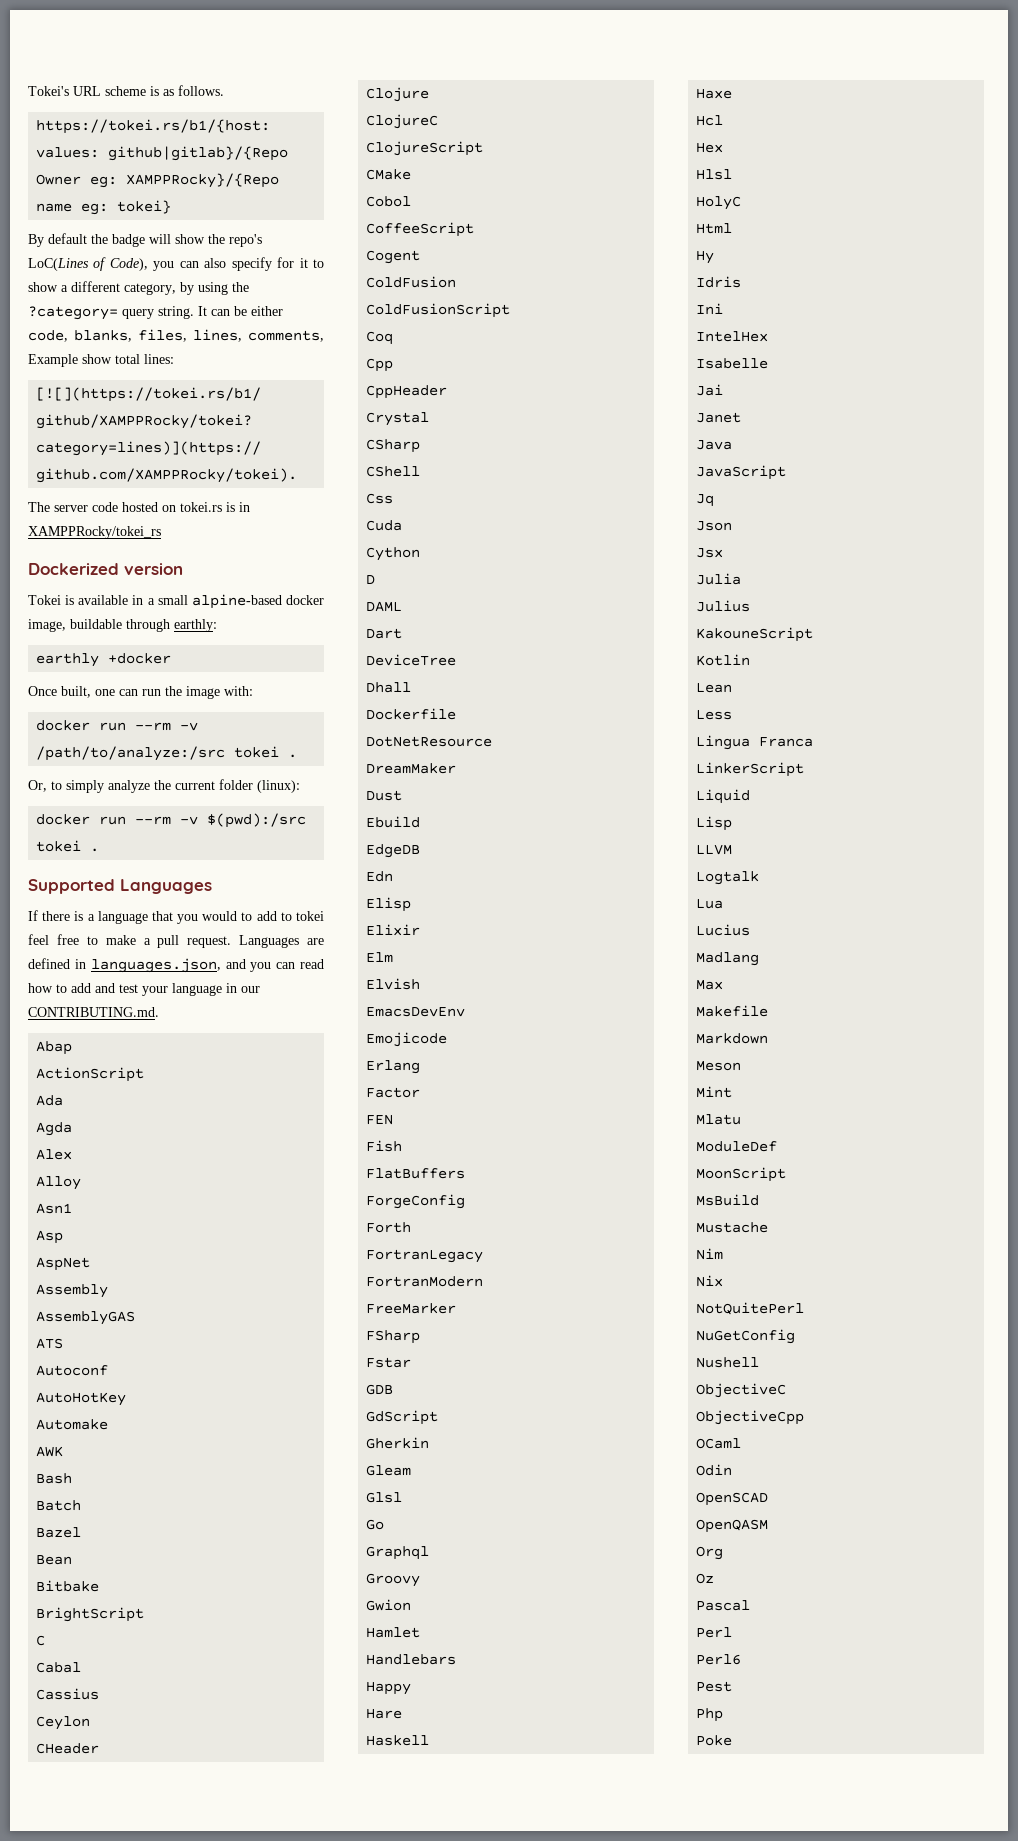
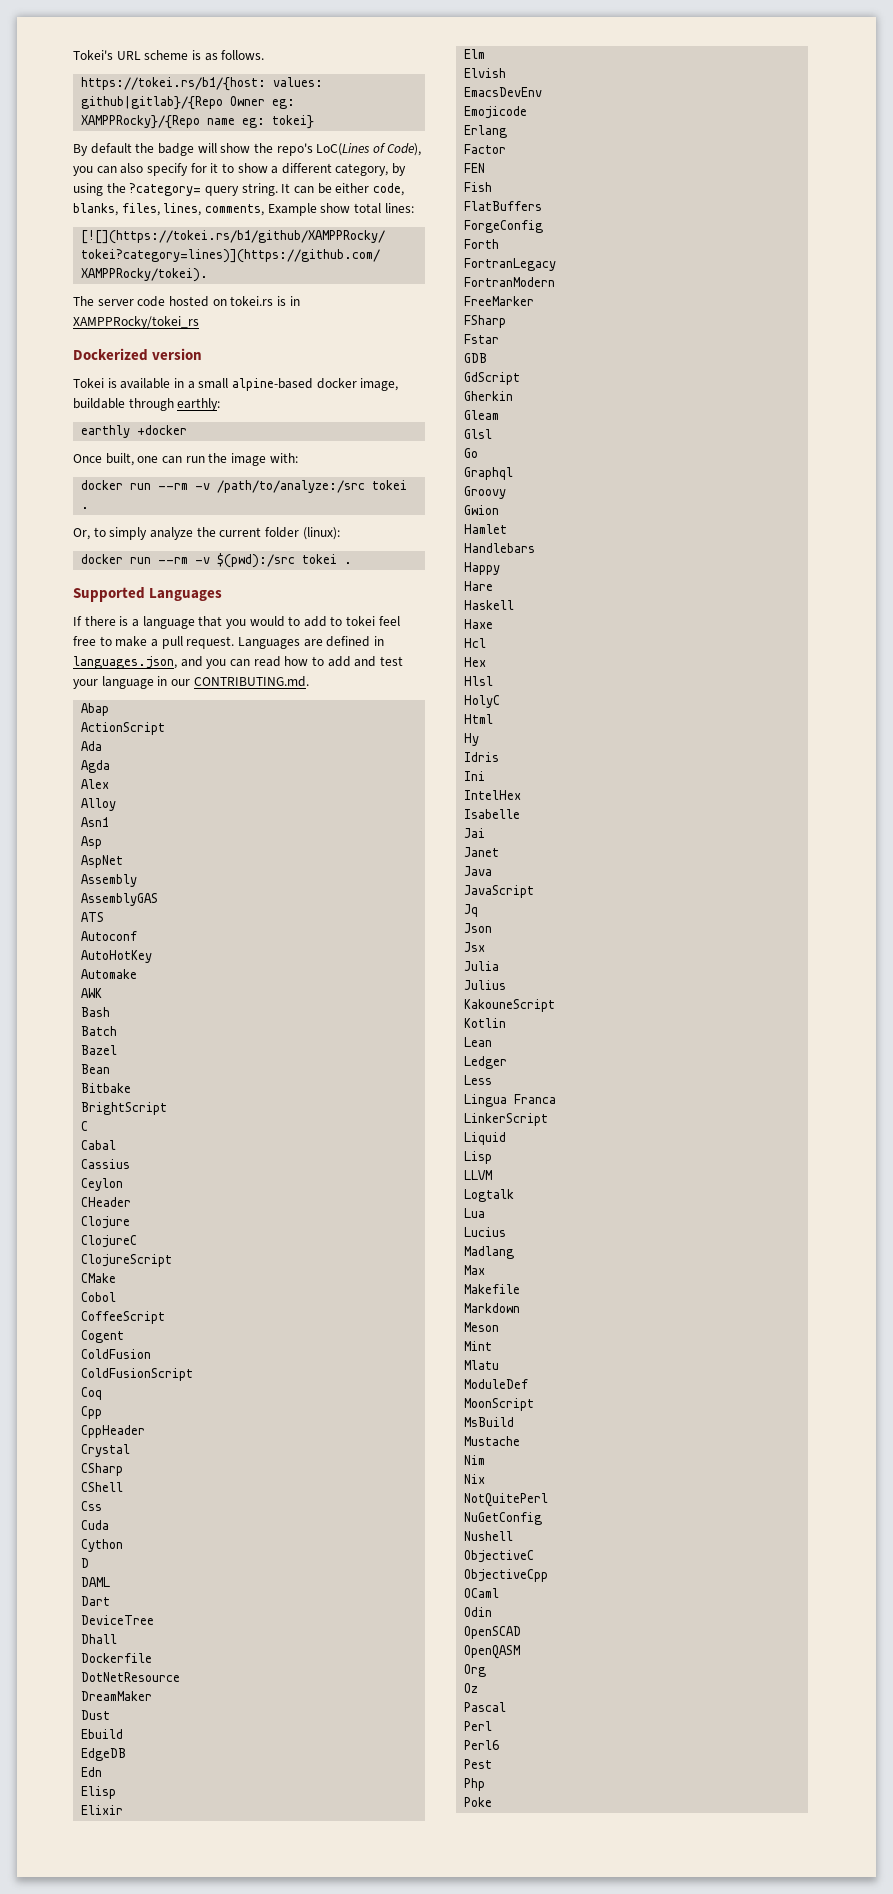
+ Ledger

